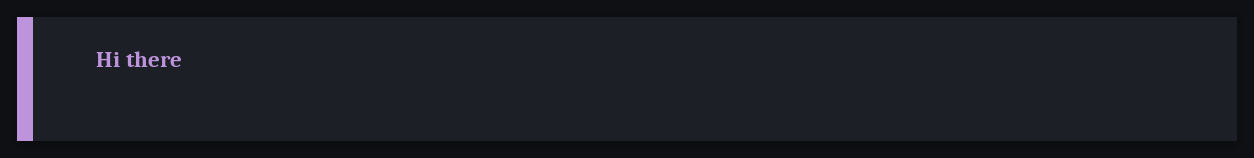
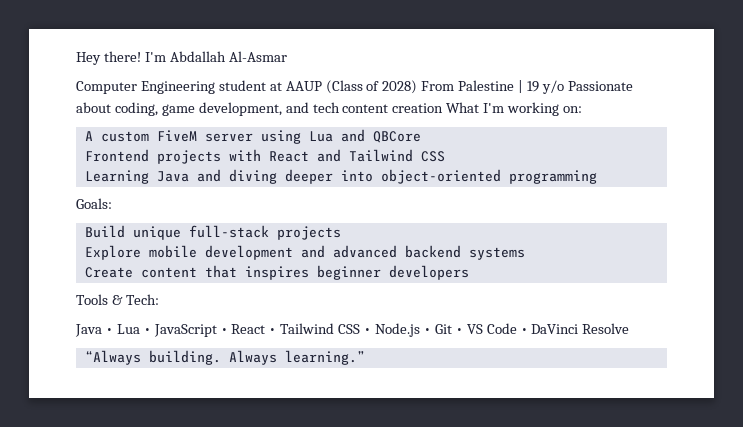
- Hi there
+ Hey there! I'm Abdallah Al-Asmar
+ Computer Engineering student at AAUP (Class of 2028) From Palestine | 19 y/o Passionate about coding, game development, and tech content creation What I'm working on:
+ A custom FiveM server using Lua and QBCore
+ Frontend projects with React and Tailwind CSS
+ Learning Java and diving deeper into object-oriented programming
+ Goals:
+ Build unique full-stack projects
+ Explore mobile development and advanced backend systems
+ Create content that inspires beginner developers
+ Tools & Tech:
+ Java • Lua • JavaScript • React • Tailwind CSS • Node.js • Git • VS Code • DaVinci Resolve
+ “Always building. Always learning.”

